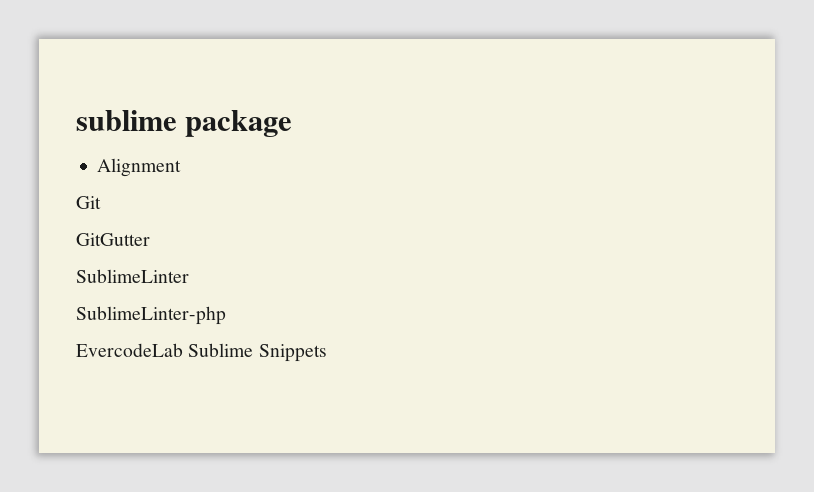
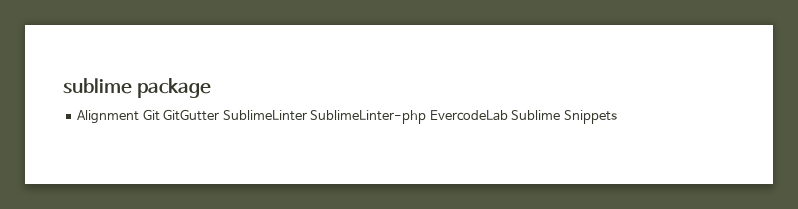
- Alignment
- Git
- GitGutter
- SublimeLinter
- SublimeLinter-php
- EvercodeLab Sublime Snippets
+ Alignment Git GitGutter SublimeLinter SublimeLinter-php EvercodeLab Sublime Snippets

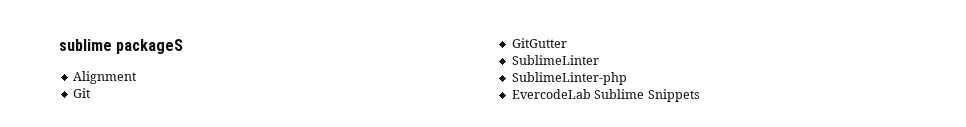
- sublime package
+ sublime packageS
- Alignment Git GitGutter SublimeLinter SublimeLinter-php EvercodeLab Sublime Snippets
+ Alignment
+ Git
+ GitGutter
+ SublimeLinter
+ SublimeLinter-php
+ EvercodeLab Sublime Snippets

